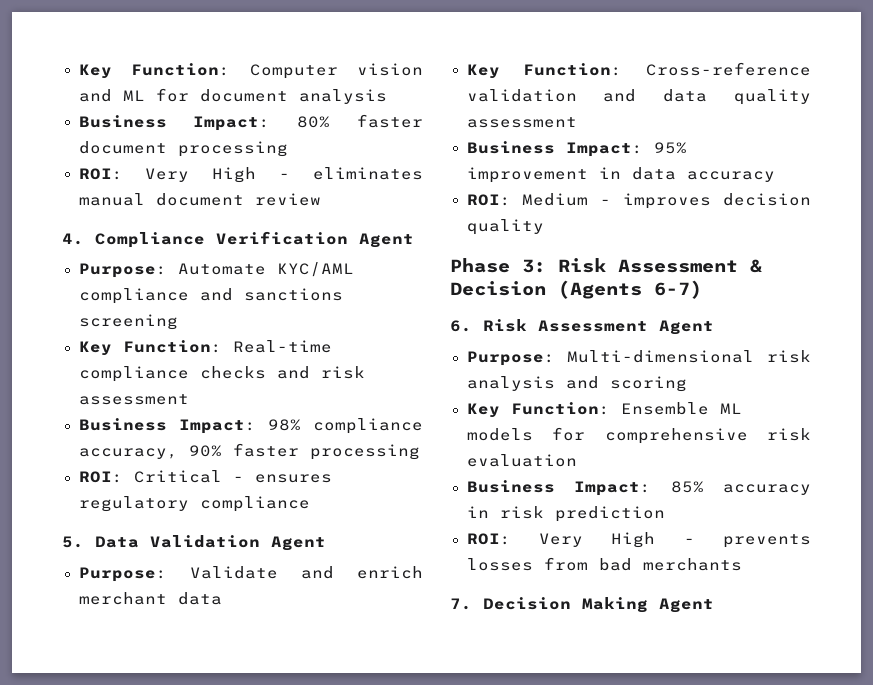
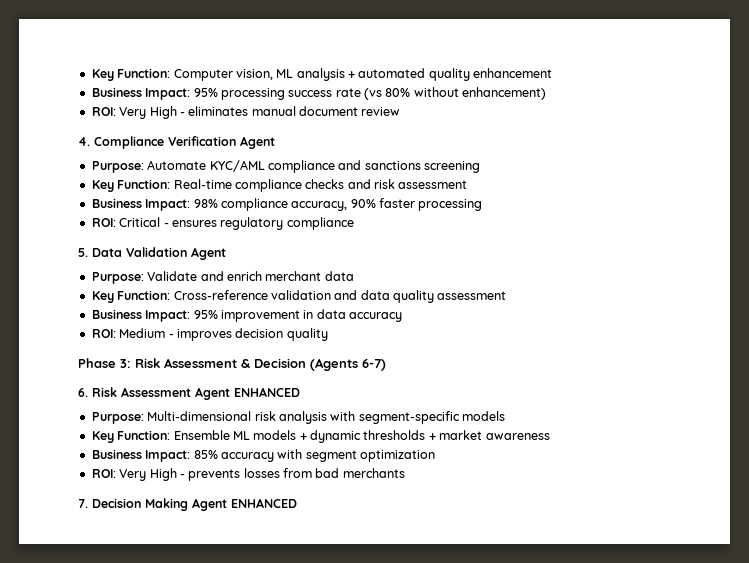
- Key Function: Computer vision and ML for document analysis
- Business Impact: 80% faster document processing
+ Key Function: Computer vision, ML analysis + automated quality enhancement
+ Business Impact: 95% processing success rate (vs 80% without enhancement)
- 6. Risk Assessment Agent
+ 6. Risk Assessment Agent ENHANCED
- Purpose: Multi-dimensional risk analysis and scoring
+ Purpose: Multi-dimensional risk analysis with segment-specific models
- Key Function: Ensemble ML models for comprehensive risk evaluation
+ Key Function: Ensemble ML models + dynamic thresholds + market awareness
- Business Impact: 85% accuracy in risk prediction
+ Business Impact: 85% accuracy with segment optimization
- 7. Decision Making Agent
+ 7. Decision Making Agent ENHANCED

